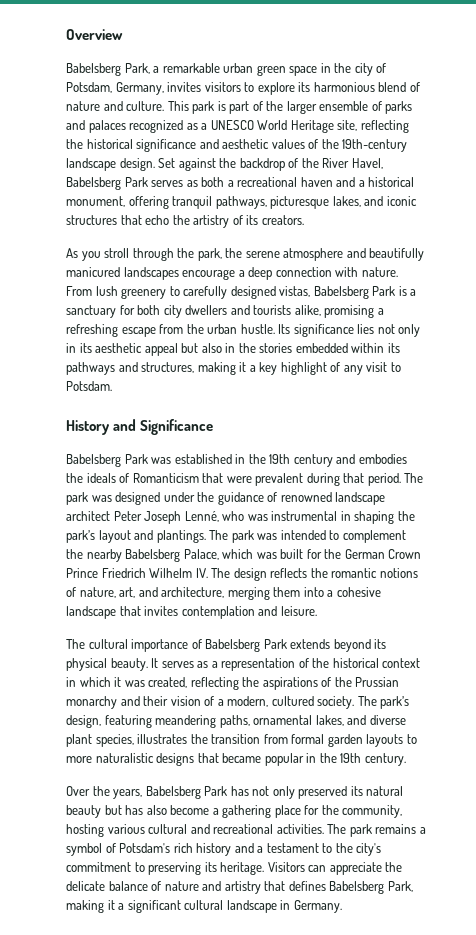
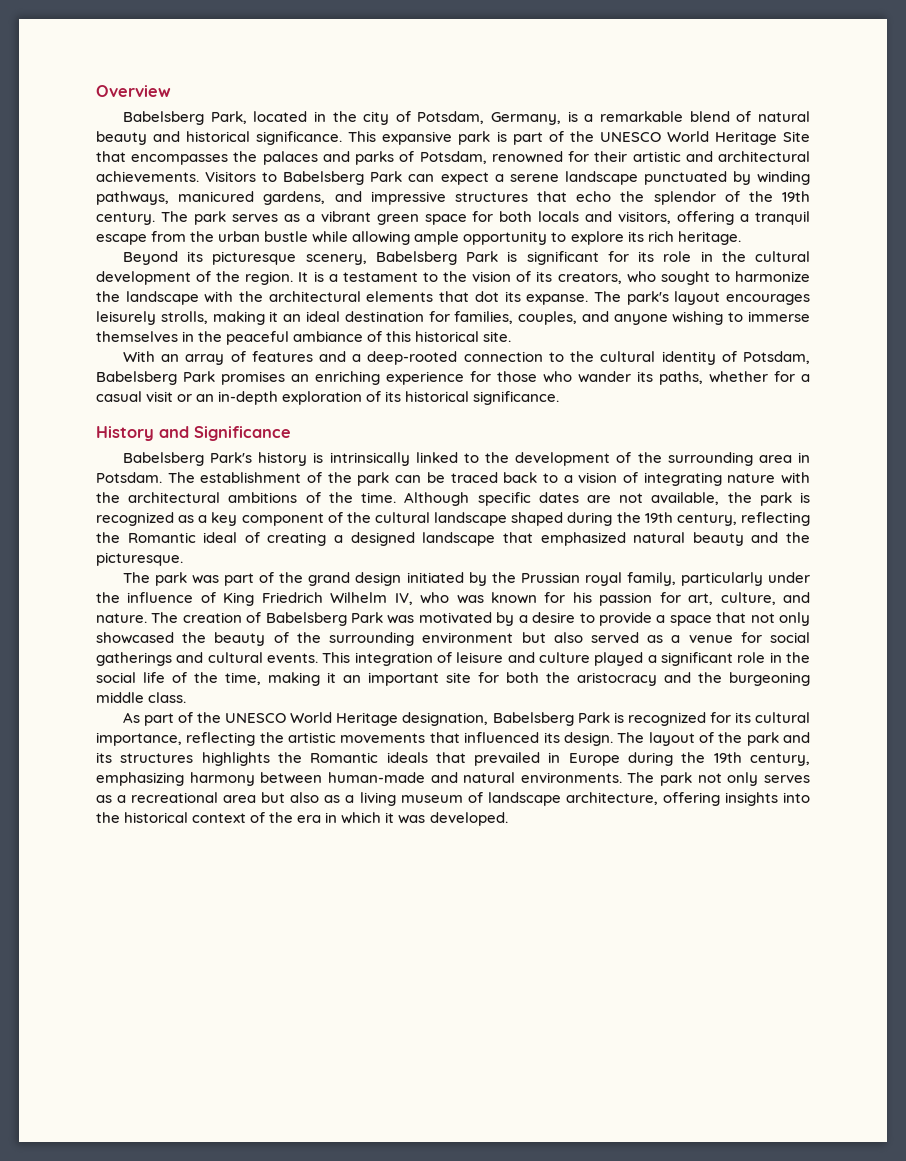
- Babelsberg Park, a remarkable urban green space in the city of Potsdam, Germany, invites visitors to explore its harmonious blend of nature and culture. This park is part of the larger ensemble of parks and palaces recognized as a UNESCO World Heritage site, reflecting the historical significance and aesthetic values of the 19th-century landscape design. Set against the backdrop of the River Havel, Babelsberg Park serves as both a recreational haven and a historical monument, offering tranquil pathways, picturesque lakes, and iconic structures that echo the artistry of its creators.
- As you stroll through the park, the serene atmosphere and beautifully manicured landscapes encourage a deep connection with nature. From lush greenery to carefully designed vistas, Babelsberg Park is a sanctuary for both city dwellers and tourists alike, promising a refreshing escape from the urban hustle. Its significance lies not only in its aesthetic appeal but also in the stories embedded within its pathways and structures, making it a key highlight of any visit to Potsdam.
+ Babelsberg Park, located in the city of Potsdam, Germany, is a remarkable blend of natural beauty and historical significance. This expansive park is part of the UNESCO World Heritage Site that encompasses the palaces and parks of Potsdam, renowned for their artistic and architectural achievements. Visitors to Babelsberg Park can expect a serene landscape punctuated by winding pathways, manicured gardens, and impressive structures that echo the splendor of the 19th century. The park serves as a vibrant green space for both locals and visitors, offering a tranquil escape from the urban bustle while allowing ample opportunity to explore its rich heritage.
+ Beyond its picturesque scenery, Babelsberg Park is significant for its role in the cultural development of the region. It is a testament to the vision of its creators, who sought to harmonize the landscape with the architectural elements that dot its expanse. The park's layout encourages leisurely strolls, making it an ideal destination for families, couples, and anyone wishing to immerse themselves in the peaceful ambiance of this historical site.
+ With an array of features and a deep-rooted connection to the cultural identity of Potsdam, Babelsberg Park promises an enriching experience for those who wander its paths, whether for a casual visit or an in-depth exploration of its historical significance.
  History and Significance
- Babelsberg Park was established in the 19th century and embodies the ideals of Romanticism that were prevalent during that period. The park was designed under the guidance of renowned landscape architect Peter Joseph Lenné, who was instrumental in shaping the park’s layout and plantings. The park was intended to complement the nearby Babelsberg Palace, which was built for the German Crown Prince Friedrich Wilhelm IV. The design reflects the romantic notions of nature, art, and architecture, merging them into a cohesive landscape that invites contemplation and leisure.
- The cultural importance of Babelsberg Park extends beyond its physical beauty. It serves as a representation of the historical context in which it was created, reflecting the aspirations of the Prussian monarchy and their vision of a modern, cultured society. The park’s design, featuring meandering paths, ornamental lakes, and diverse plant species, illustrates the transition from formal garden layouts to more naturalistic designs that became popular in the 19th century.
- Over the years, Babelsberg Park has not only preserved its natural beauty but has also become a gathering place for the community, hosting various cultural and recreational activities. The park remains a symbol of Potsdam's rich history and a testament to the city's commitment to preserving its heritage. Visitors can appreciate the delicate balance of nature and artistry that defines Babelsberg Park, making it a significant cultural landscape in Germany.
+ Babelsberg Park's history is intrinsically linked to the development of the surrounding area in Potsdam. The establishment of the park can be traced back to a vision of integrating nature with the architectural ambitions of the time. Although specific dates are not available, the park is recognized as a key component of the cultural landscape shaped during the 19th century, reflecting the Romantic ideal of creating a designed landscape that emphasized natural beauty and the picturesque.
+ The park was part of the grand design initiated by the Prussian royal family, particularly under the influence of King Friedrich Wilhelm IV, who was known for his passion for art, culture, and nature. The creation of Babelsberg Park was motivated by a desire to provide a space that not only showcased the beauty of the surrounding environment but also served as a venue for social gatherings and cultural events. This integration of leisure and culture played a significant role in the social life of the time, making it an important site for both the aristocracy and the burgeoning middle class.
+ As part of the UNESCO World Heritage designation, Babelsberg Park is recognized for its cultural importance, reflecting the artistic movements that influenced its design. The layout of the park and its structures highlights the Romantic ideals that prevailed in Europe during the 19th century, emphasizing harmony between human-made and natural environments. The park not only serves as a recreational area but also as a living museum of landscape architecture, offering insights into the historical context of the era in which it was developed.

